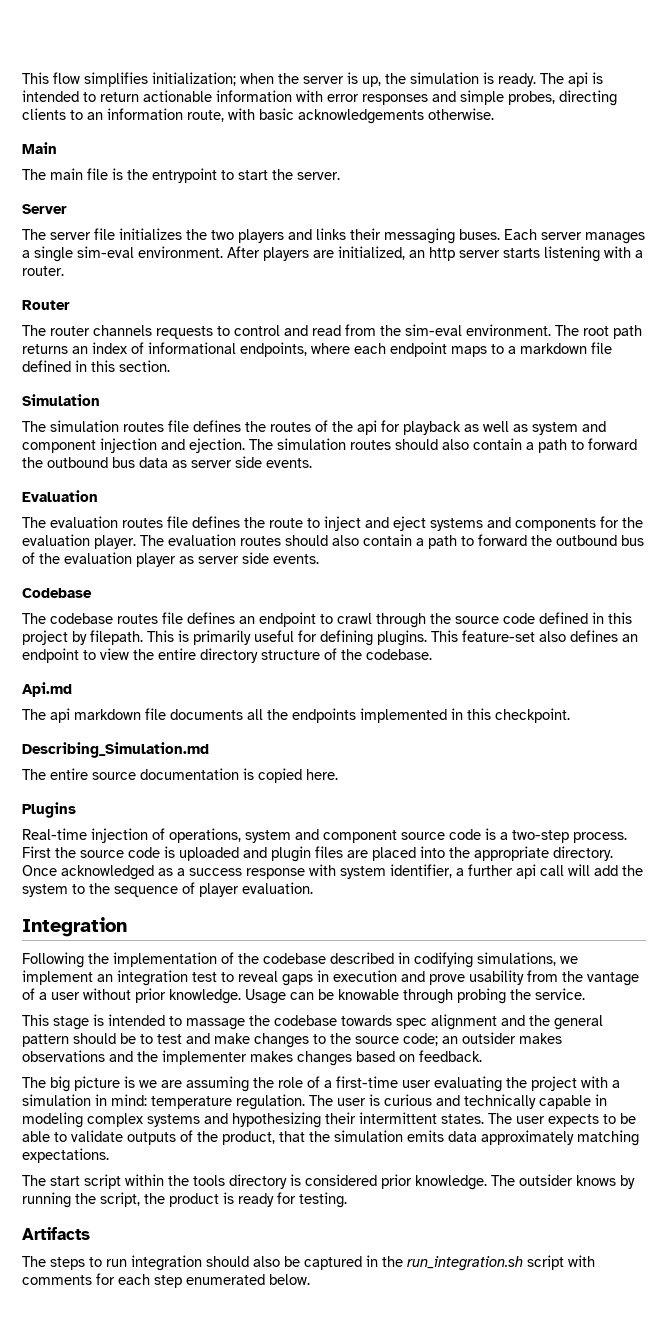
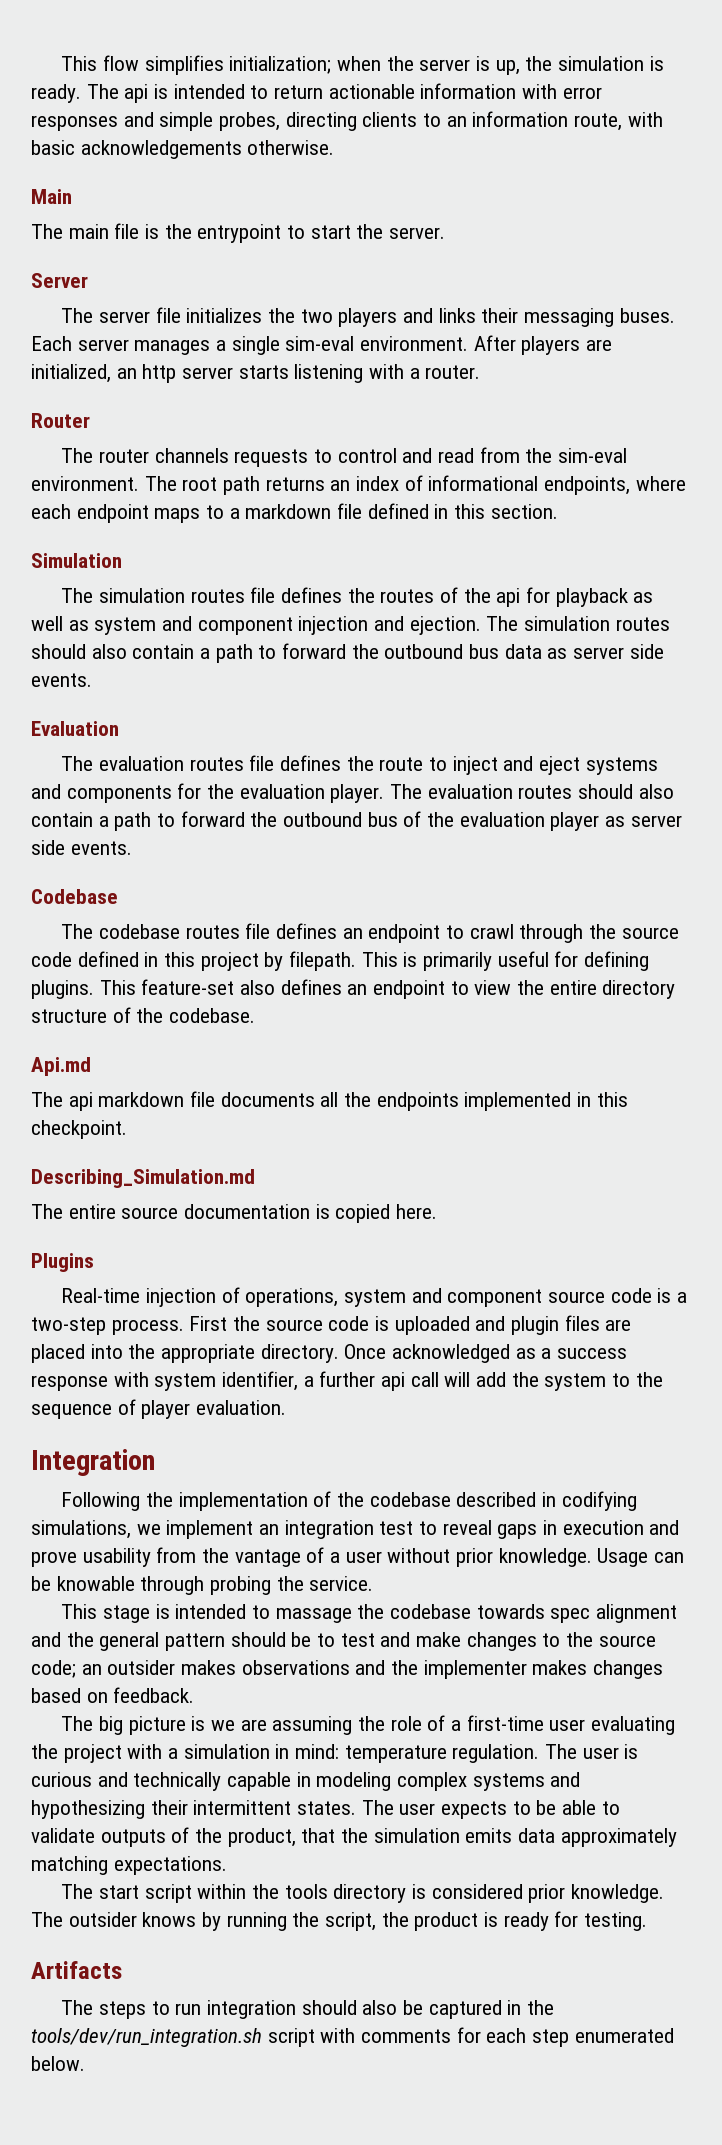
- The steps to run integration should also be captured in the run_integration.sh script with comments for each step enumerated below.
+ The steps to run integration should also be captured in the tools/dev/run_integration.sh script with comments for each step enumerated below.

